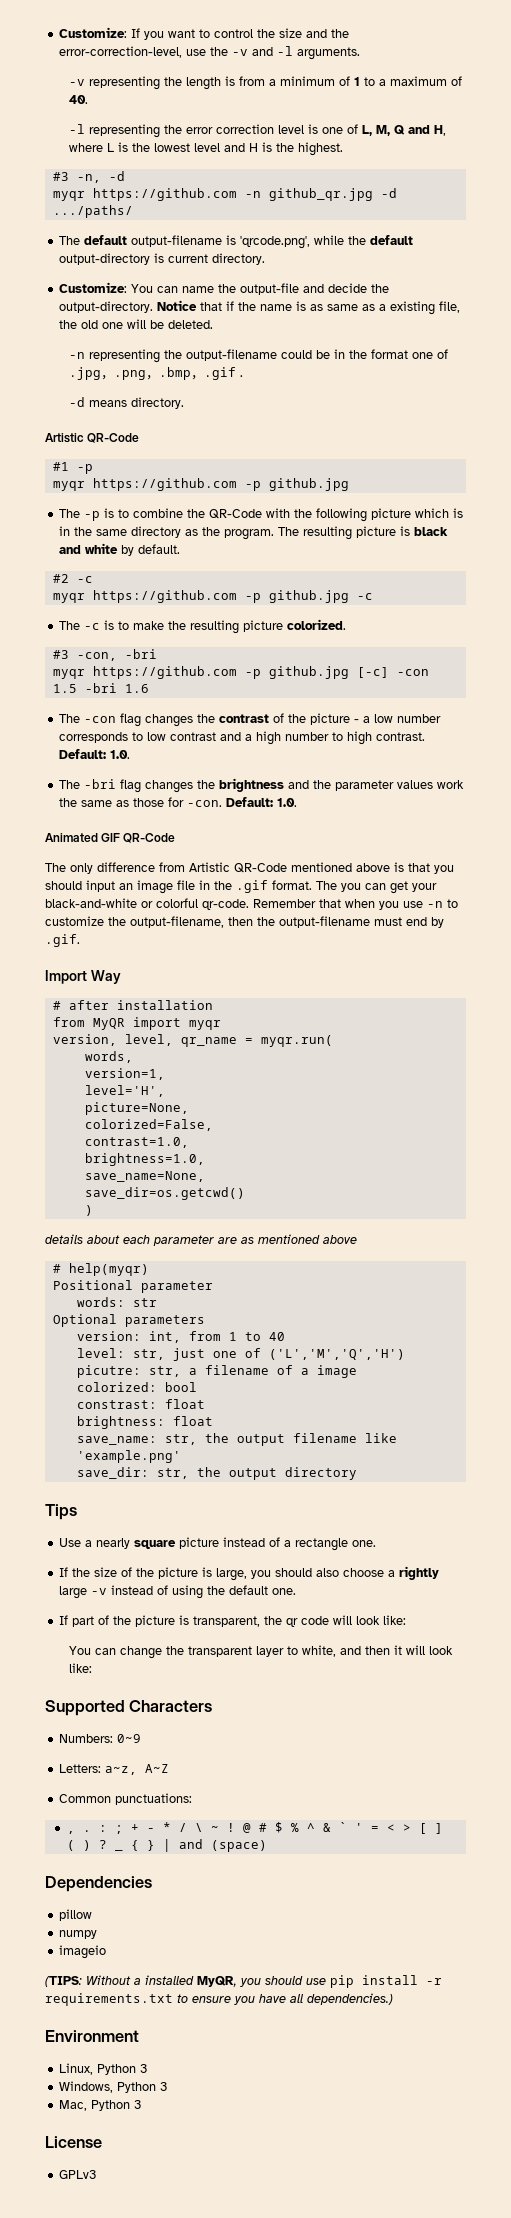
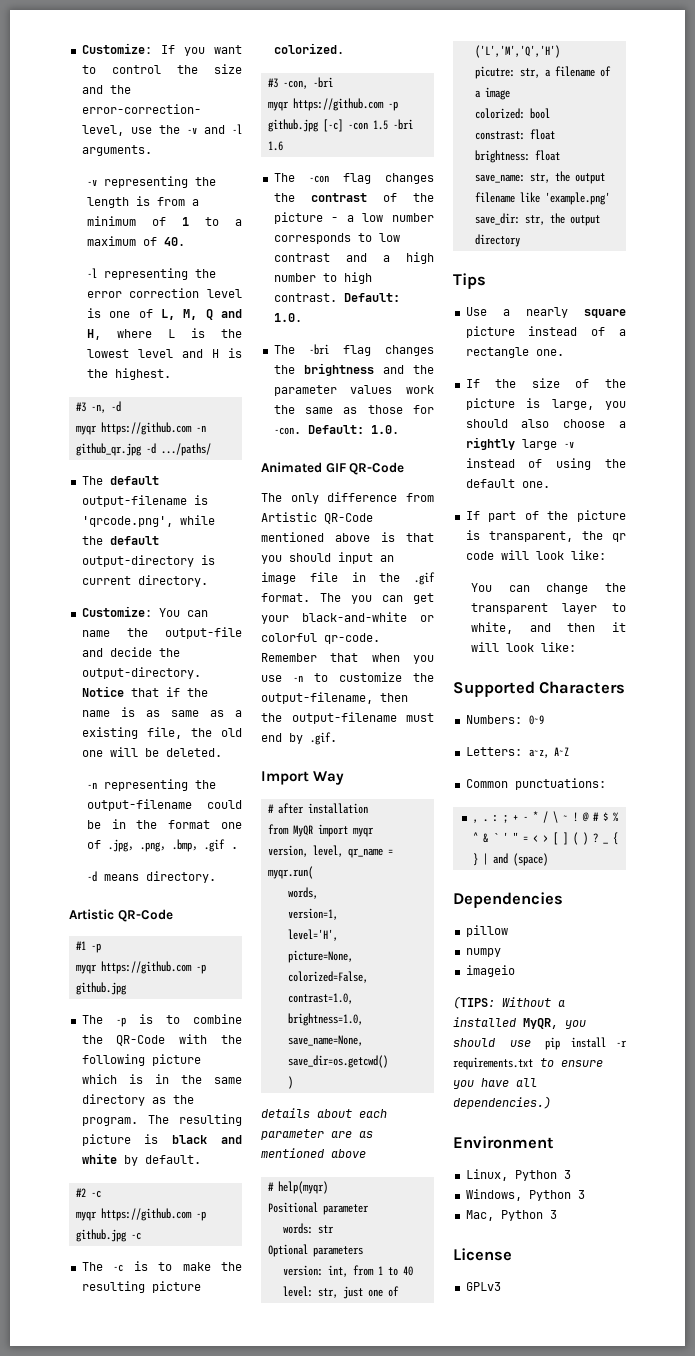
- @ # $ % ^ & ` ' = < > [ ] ( ) ?
+ @ # $ % ^ & ` ' " = < > [ ] ( ) ?

